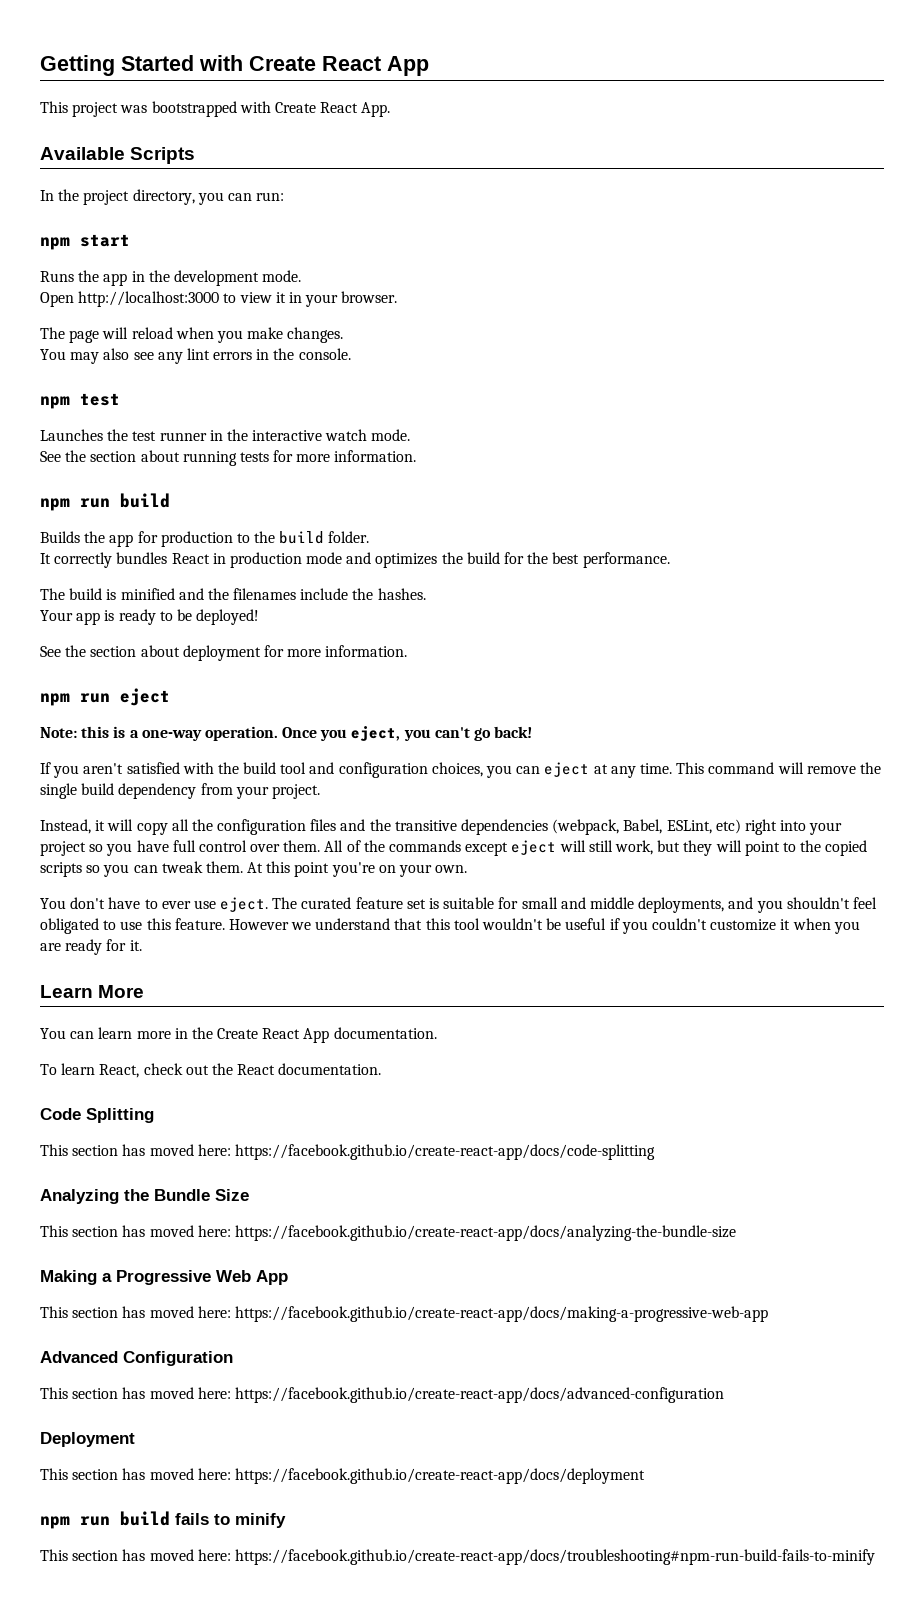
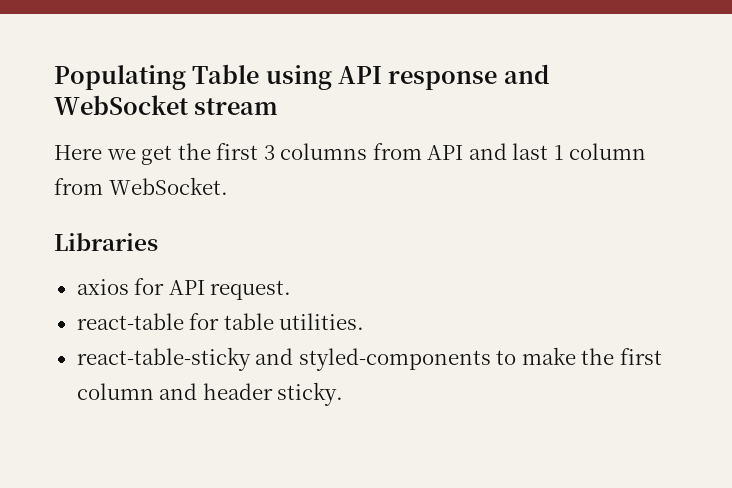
- Getting Started with Create React App
- This project was bootstrapped with Create React App.
- Available Scripts
- In the project directory, you can run:
- npm start
- Runs the app in the development mode.
- Open http://localhost:3000 to view it in your browser.
- The page will reload when you make changes.
- You may also see any lint errors in the console.
- npm test
- Launches the test runner in the interactive watch mode.
- See the section about running tests for more information.
- npm run build
- Builds the app for production to the build folder.
- It correctly bundles React in production mode and optimizes the build for the best performance.
- The build is minified and the filenames include the hashes.
- Your app is ready to be deployed!
- See the section about deployment for more information.
- npm run eject
- Note: this is a one-way operation. Once you eject, you can't go back!
- If you aren't satisfied with the build tool and configuration choices, you can eject at any time. This command will remove the single build dependency from your project.
- Instead, it will copy all the configuration files and the transitive dependencies (webpack, Babel, ESLint, etc) right into your project so you have full control over them. All of the commands except eject will still work, but they will point to the copied scripts so you can tweak them. At this point you're on your own.
- You don't have to ever use eject. The curated feature set is suitable for small and middle deployments, and you shouldn't feel obligated to use this feature. However we understand that this tool wouldn't be useful if you couldn't customize it when you are ready for it.
- Learn More
- You can learn more in the Create React App documentation.
- To learn React, check out the React documentation.
- Code Splitting
- This section has moved here: https://facebook.github.io/create-react-app/docs/code-splitting
- Analyzing the Bundle Size
- This section has moved here: https://facebook.github.io/create-react-app/docs/analyzing-the-bundle-size
- Making a Progressive Web App
- This section has moved here: https://facebook.github.io/create-react-app/docs/making-a-progressive-web-app
- Advanced Configuration
- This section has moved here: https://facebook.github.io/create-react-app/docs/advanced-configuration
- Deployment
- This section has moved here: https://facebook.github.io/create-react-app/docs/deployment
- npm run build fails to minify
- This section has moved here: https://facebook.github.io/create-react-app/docs/troubleshooting#npm-run-build-fails-to-minify
+ Populating Table using API response and WebSocket stream
+ Here we get the first 3 columns from API and last 1 column from WebSocket.
+ Libraries
+ axios for API request.
+ react-table for table utilities.
+ react-table-sticky and styled-components to make the first column and header sticky.

